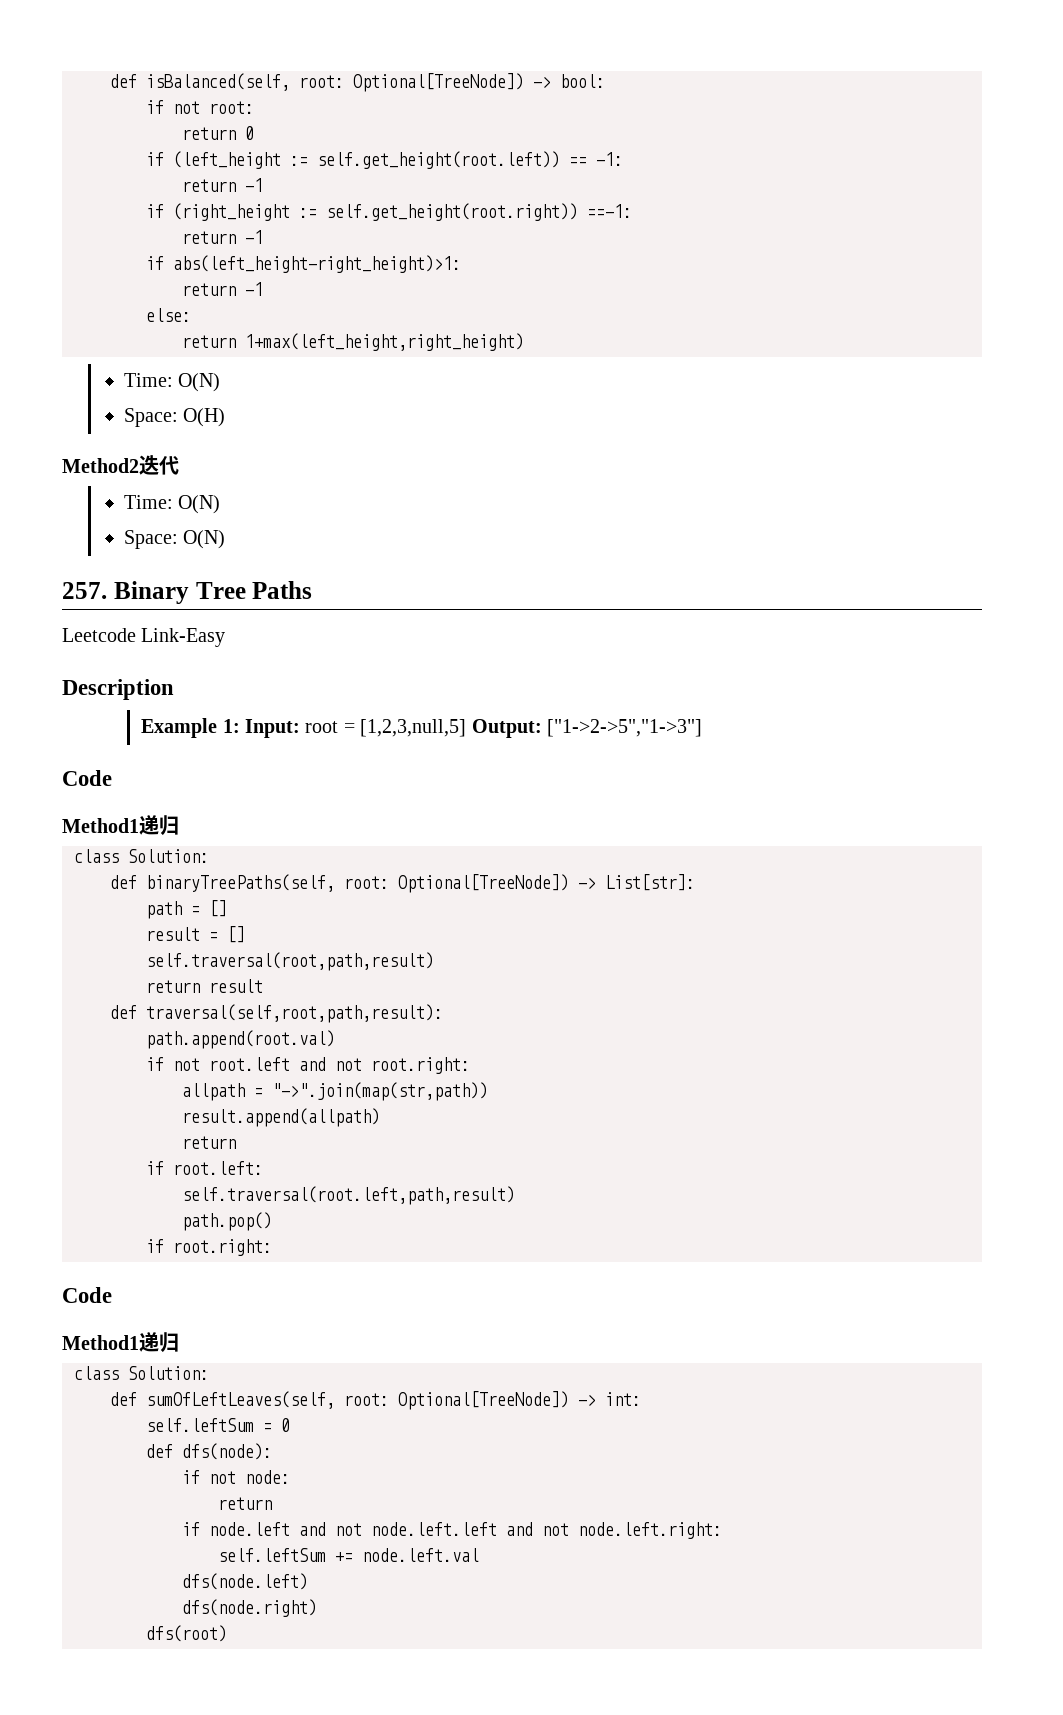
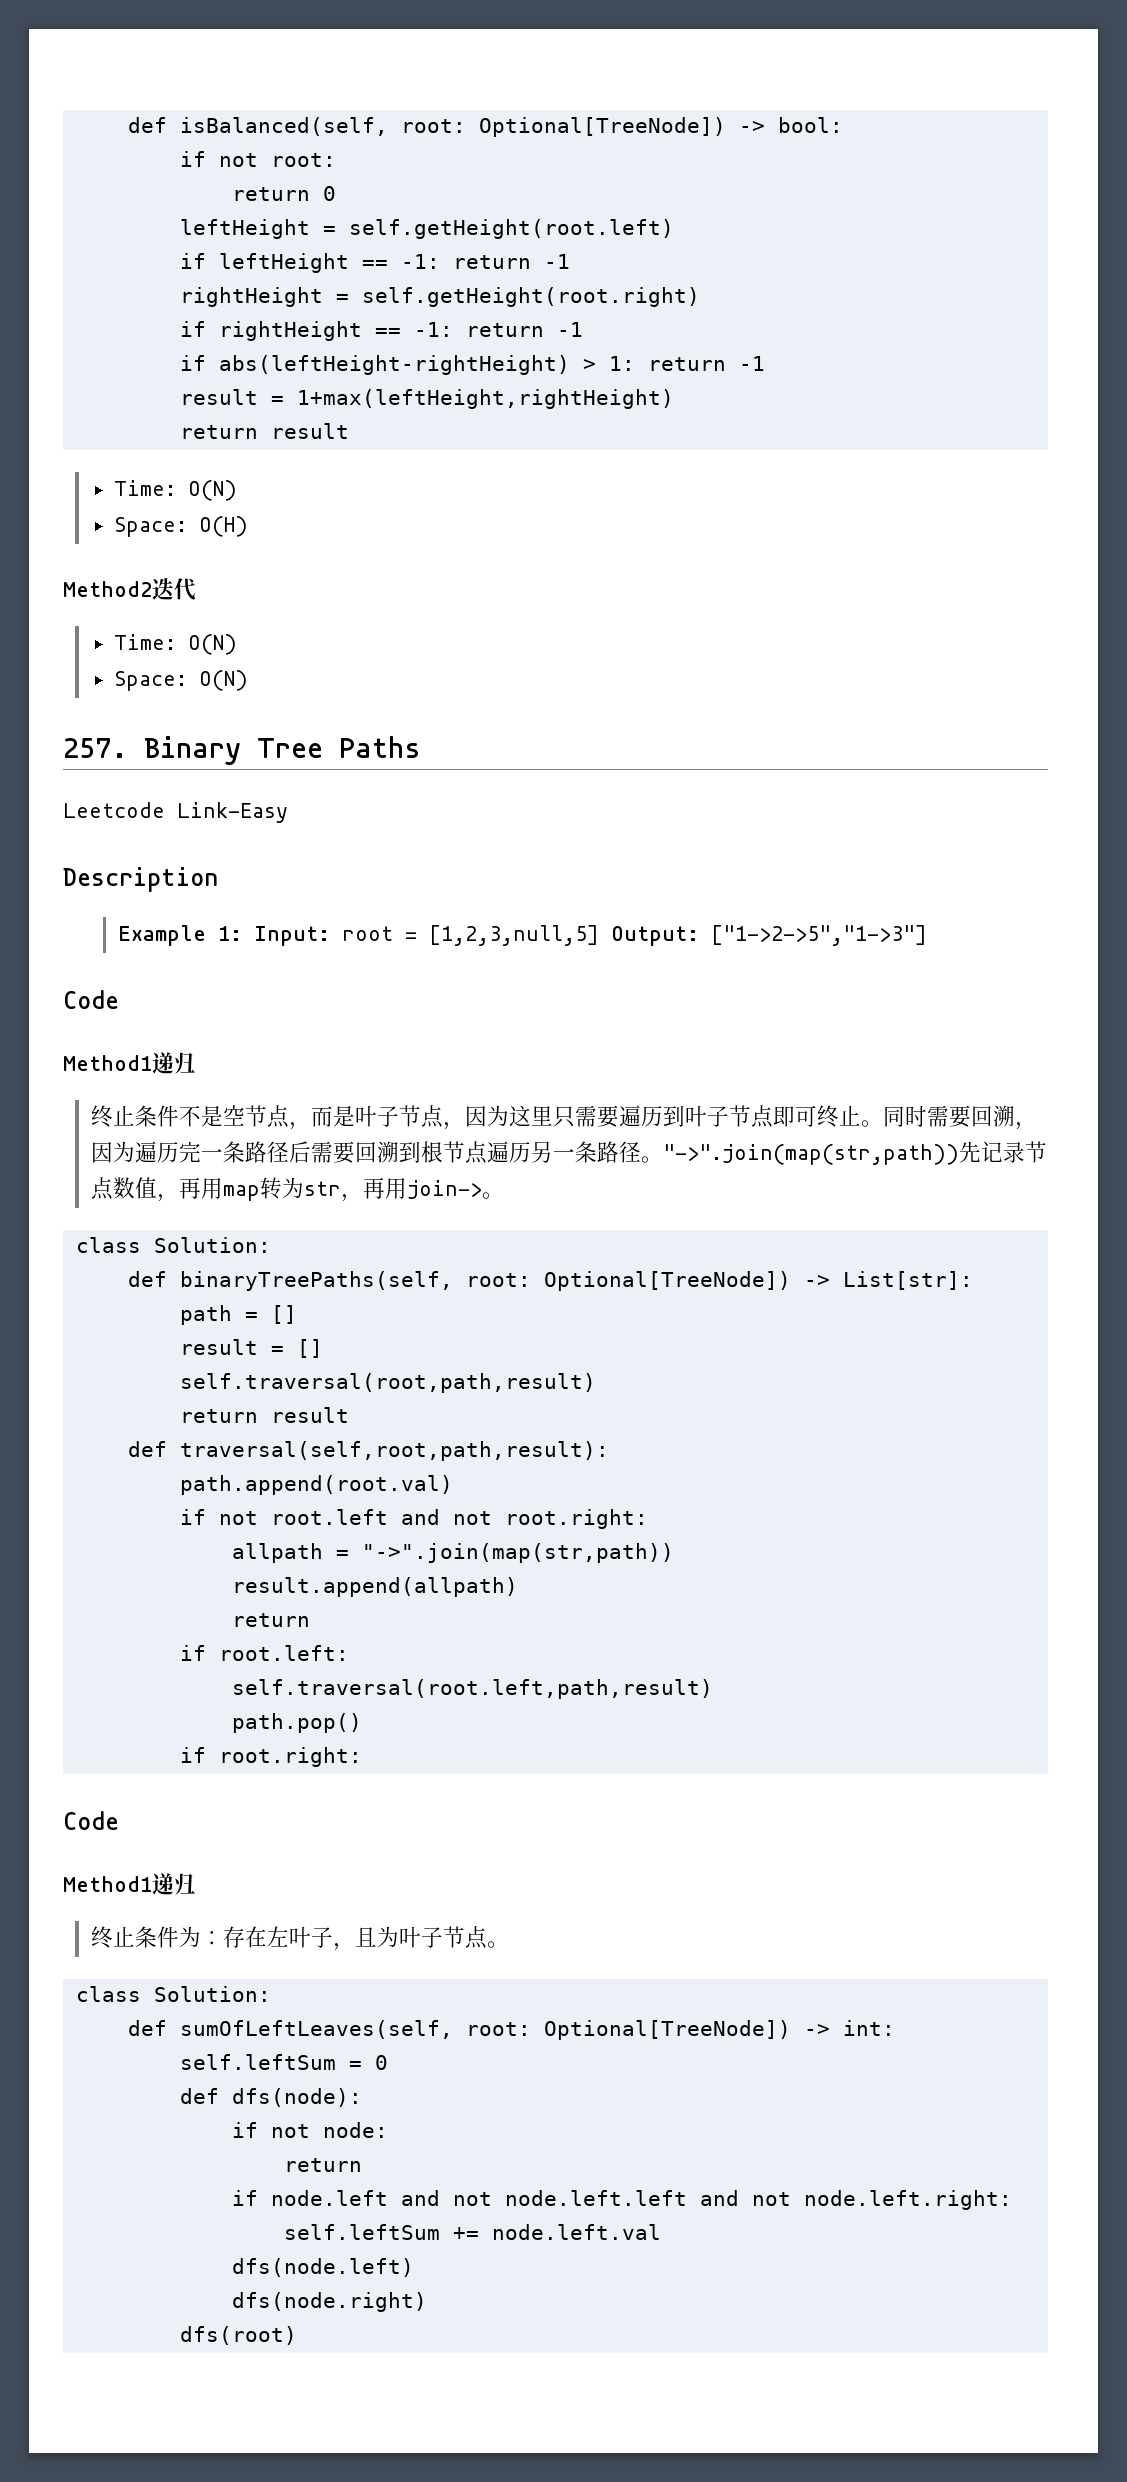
- if (left_height := self.get_height(root.left)) == -1:
- return -1
- if (right_height := self.get_height(root.right)) ==-1:
- return -1
- if abs(left_height-right_height)>1:
- return -1
- else:
- return 1+max(left_height,right_height)
+ leftHeight = self.getHeight(root.left)
+ if leftHeight == -1: return -1
+ rightHeight = self.getHeight(root.right)
+ if rightHeight == -1: return -1
+ if abs(leftHeight-rightHeight) > 1: return -1
+ result = 1+max(leftHeight,rightHeight)
+ return result
+ 终止条件不是空节点，而是叶子节点，因为这里只需要遍历到叶子节点即可终止。同时需要回溯，因为遍历完一条路径后需要回溯到根节点遍历另一条路径。"->".join(map(str,path))先记录节点数值，再用map转为str，再用join->。
+ 终止条件为：存在左叶子，且为叶子节点。

